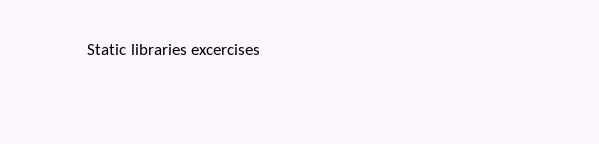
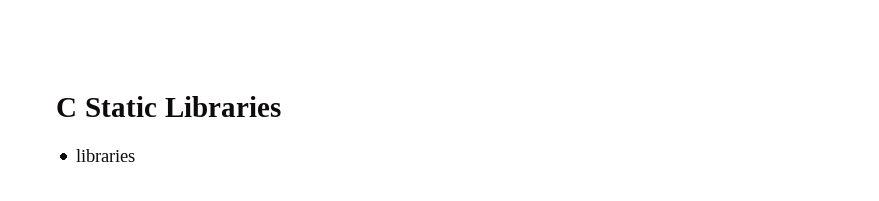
- Static libraries excercises
+ C Static Libraries
+ libraries

